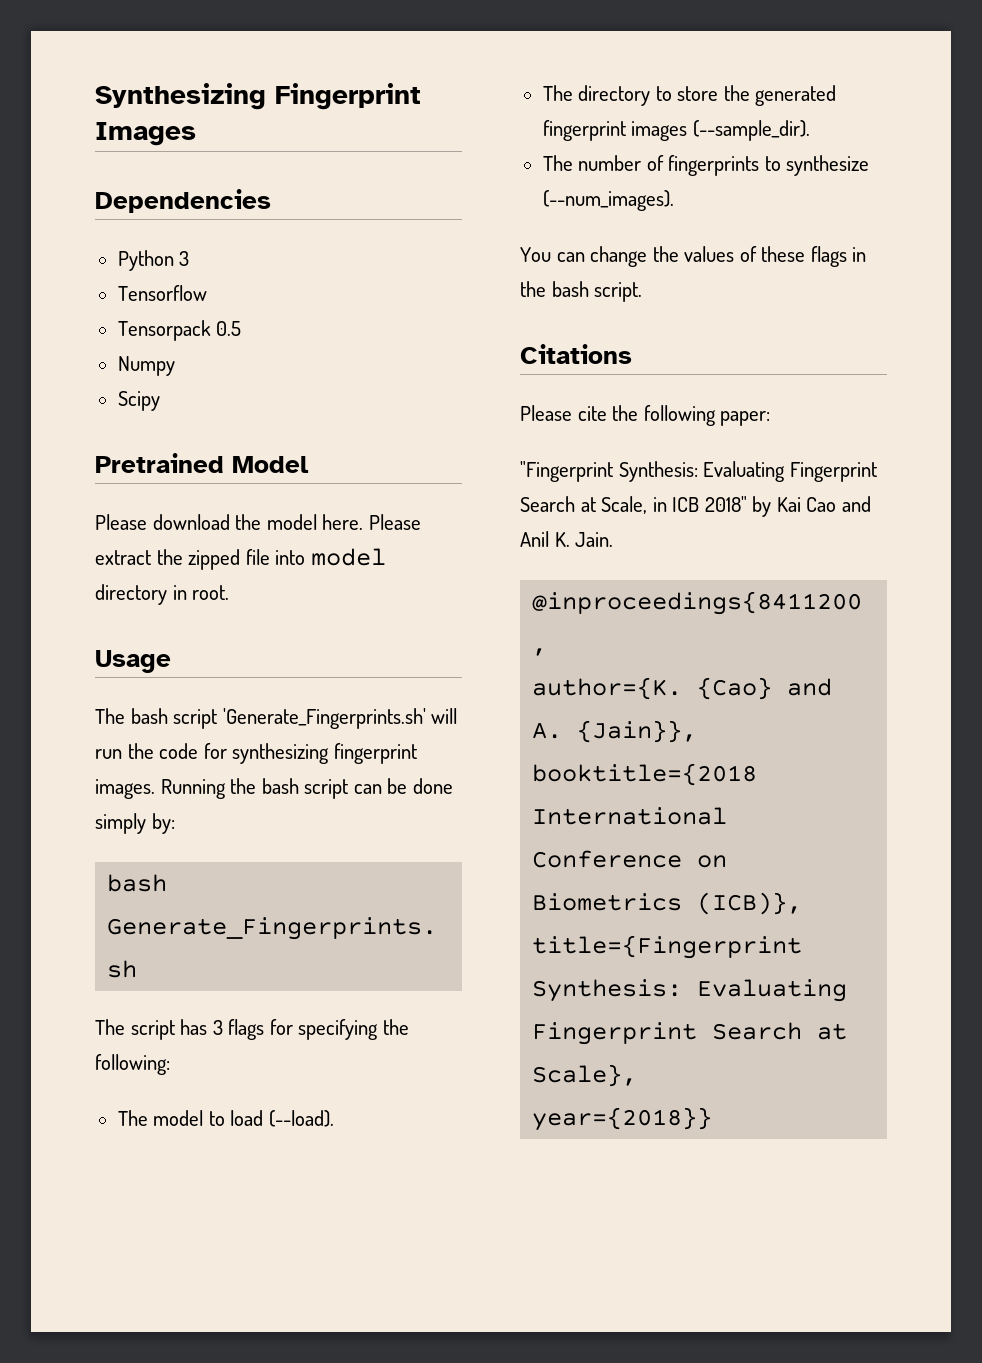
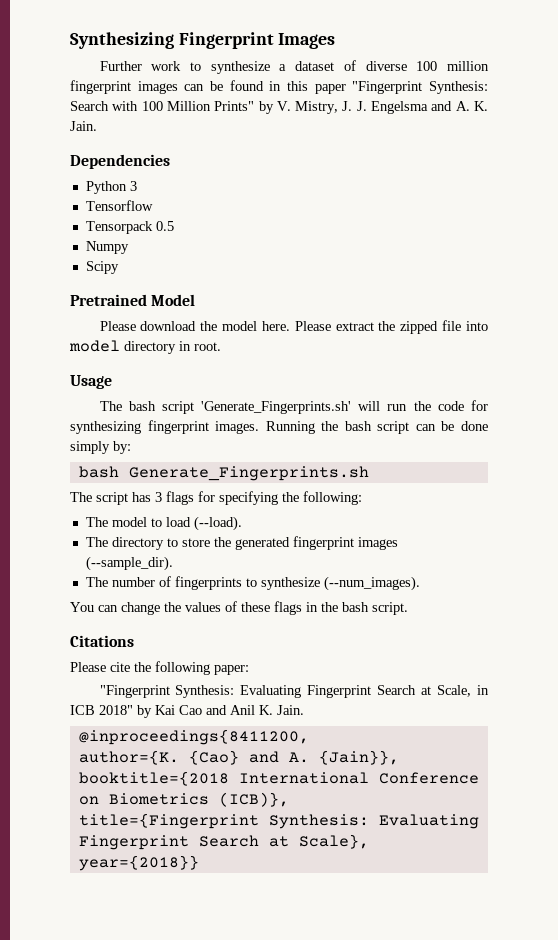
+ Further work to synthesize a dataset of diverse 100 million fingerprint images can be found in this paper "Fingerprint Synthesis: Search with 100 Million Prints" by V. Mistry, J. J. Engelsma and A. K. Jain.

